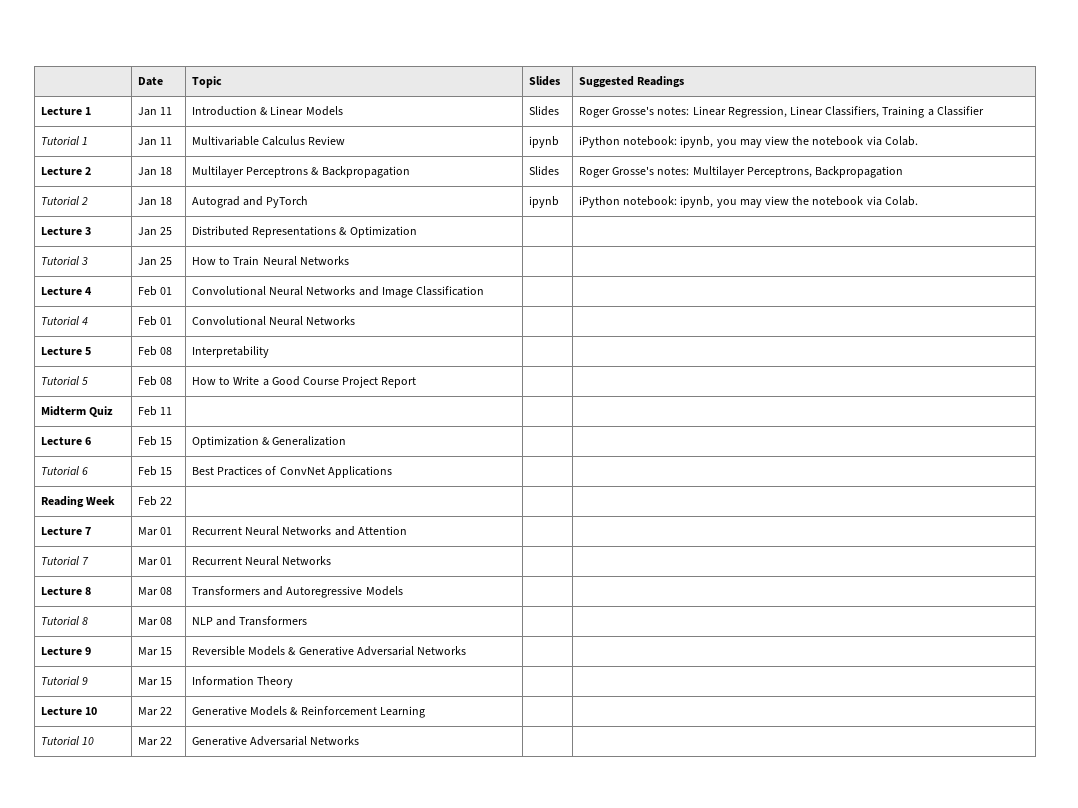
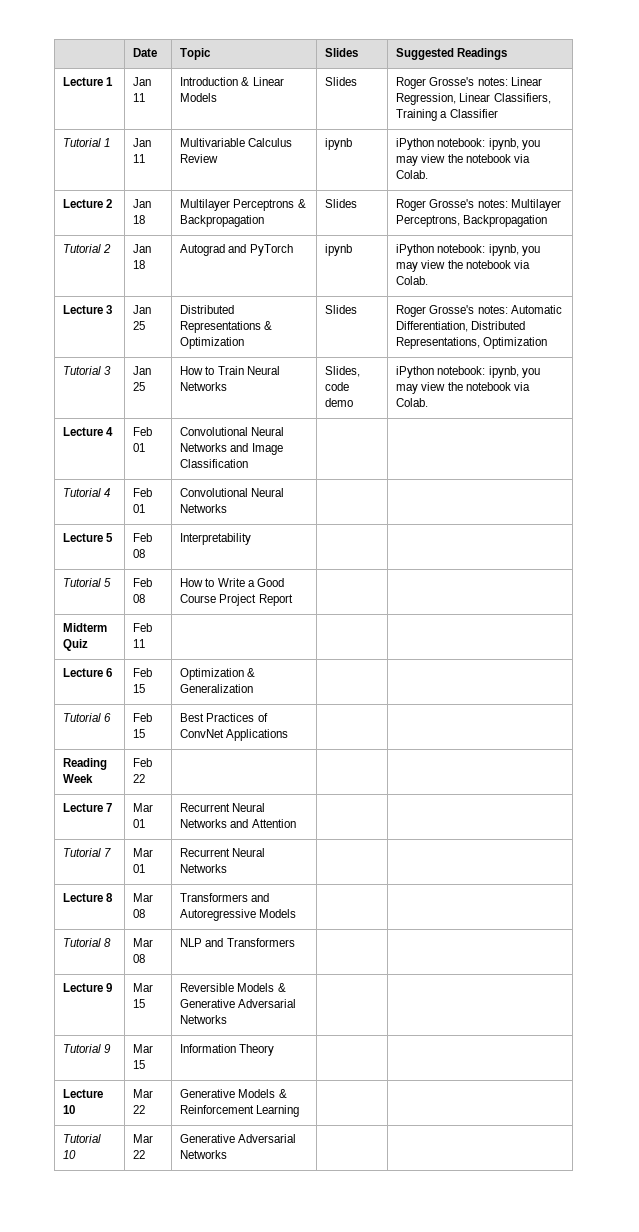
- Lecture 3 | Jan 25 | Distributed Representations & Optimization | |
+ Lecture 3 | Jan 25 | Distributed Representations & Optimization | Slides | Roger Grosse's notes: Automatic Differentiation, Distributed Representations, Optimization
- Tutorial 3 | Jan 25 | How to Train Neural Networks | |
+ Tutorial 3 | Jan 25 | How to Train Neural Networks | Slides, code demo | iPython notebook: ipynb, you may view the notebook via Colab.

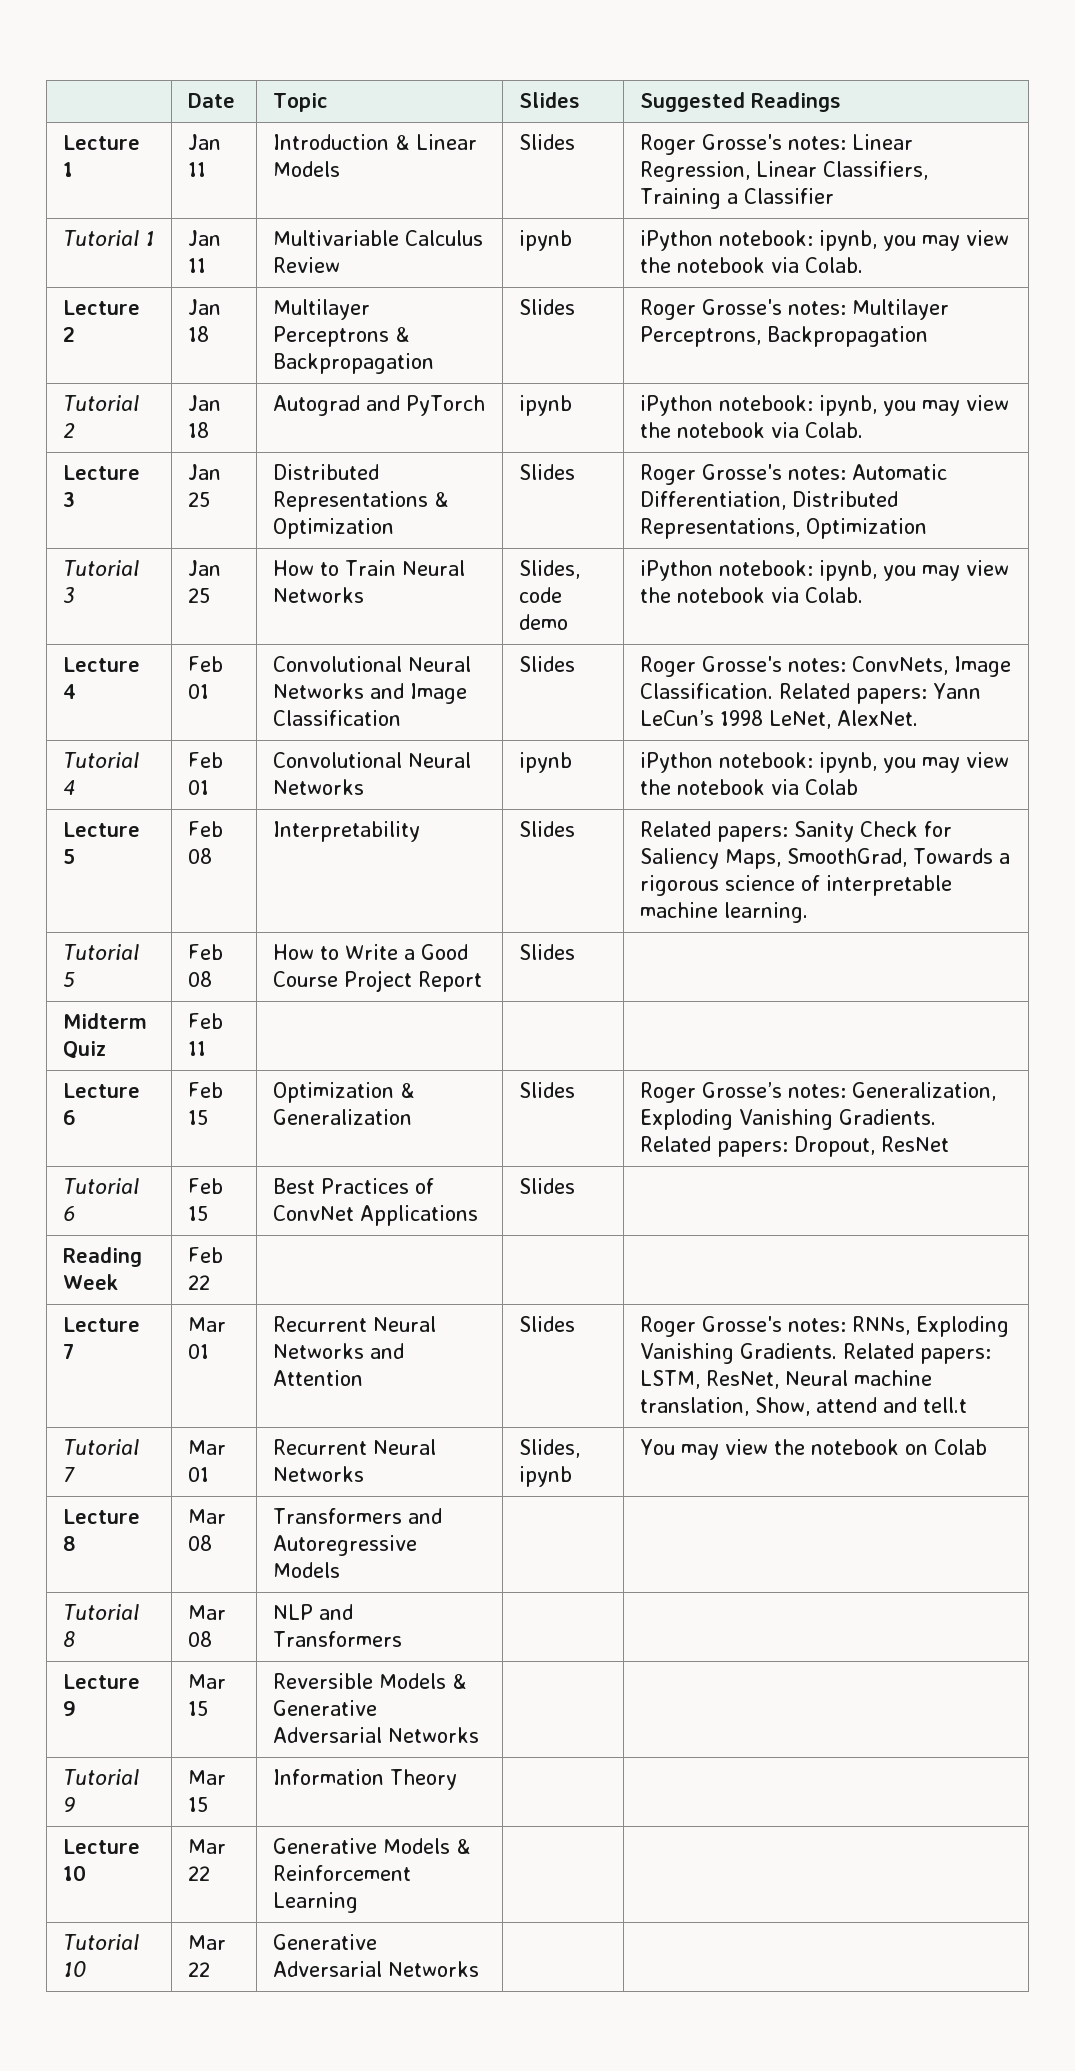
- Lecture 4 | Feb 01 | Convolutional Neural Networks and Image Classification | |
+ Lecture 4 | Feb 01 | Convolutional Neural Networks and Image Classification | Slides | Roger Grosse's notes: ConvNets, Image Classification. Related papers: Yann LeCun’s 1998 LeNet, AlexNet.
- Tutorial 4 | Feb 01 | Convolutional Neural Networks | |
+ Tutorial 4 | Feb 01 | Convolutional Neural Networks | ipynb | iPython notebook: ipynb, you may view the notebook via Colab
- Lecture 5 | Feb 08 | Interpretability | |
+ Lecture 5 | Feb 08 | Interpretability | Slides | Related papers: Sanity Check for Saliency Maps, SmoothGrad, Towards a rigorous science of interpretable machine learning.
- Tutorial 5 | Feb 08 | How to Write a Good Course Project Report | |
+ Tutorial 5 | Feb 08 | How to Write a Good Course Project Report | Slides |
- Lecture 6 | Feb 15 | Optimization & Generalization | |
+ Lecture 6 | Feb 15 | Optimization & Generalization | Slides | Roger Grosse’s notes: Generalization, Exploding Vanishing Gradients. Related papers: Dropout, ResNet
- Tutorial 6 | Feb 15 | Best Practices of ConvNet Applications | |
+ Tutorial 6 | Feb 15 | Best Practices of ConvNet Applications | Slides |
- Lecture 7 | Mar 01 | Recurrent Neural Networks and Attention | |
+ Lecture 7 | Mar 01 | Recurrent Neural Networks and Attention | Slides | Roger Grosse's notes: RNNs, Exploding Vanishing Gradients. Related papers: LSTM, ResNet, Neural machine translation, Show, attend and tell.t
- Tutorial 7 | Mar 01 | Recurrent Neural Networks | |
+ Tutorial 7 | Mar 01 | Recurrent Neural Networks | Slides, ipynb | You may view the notebook on Colab

